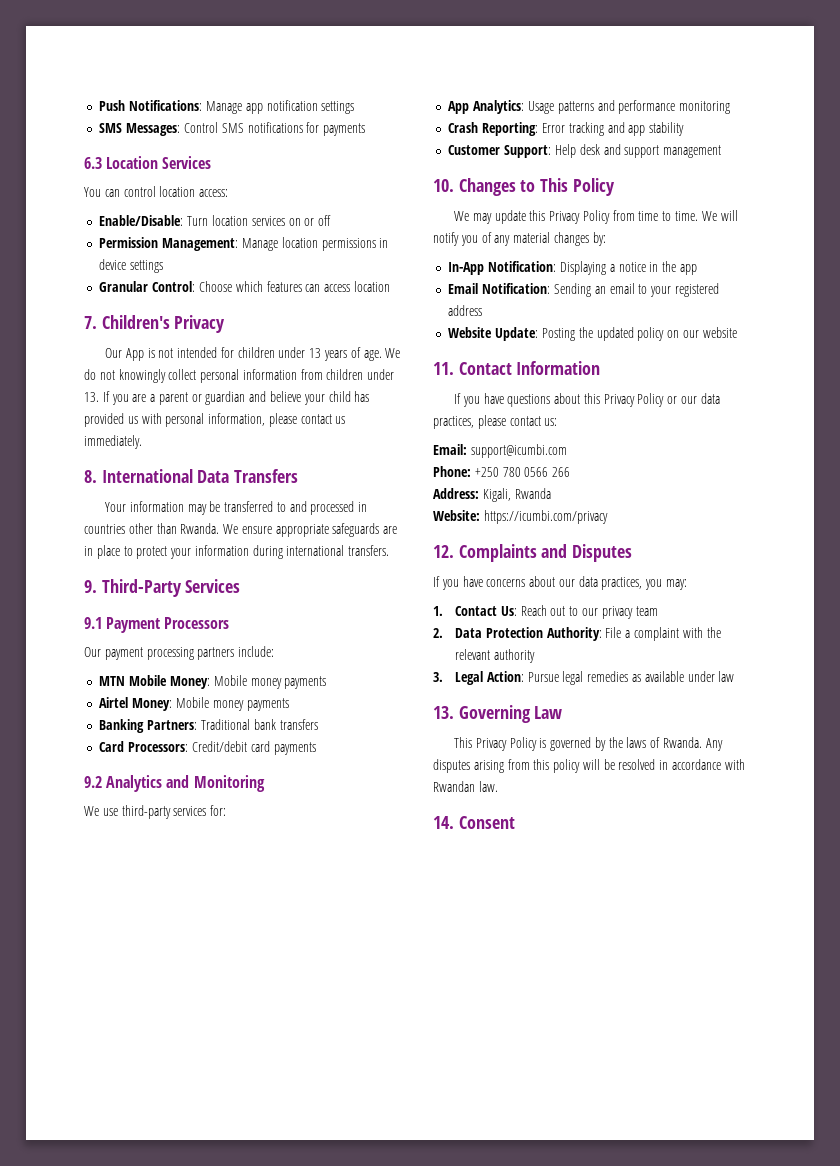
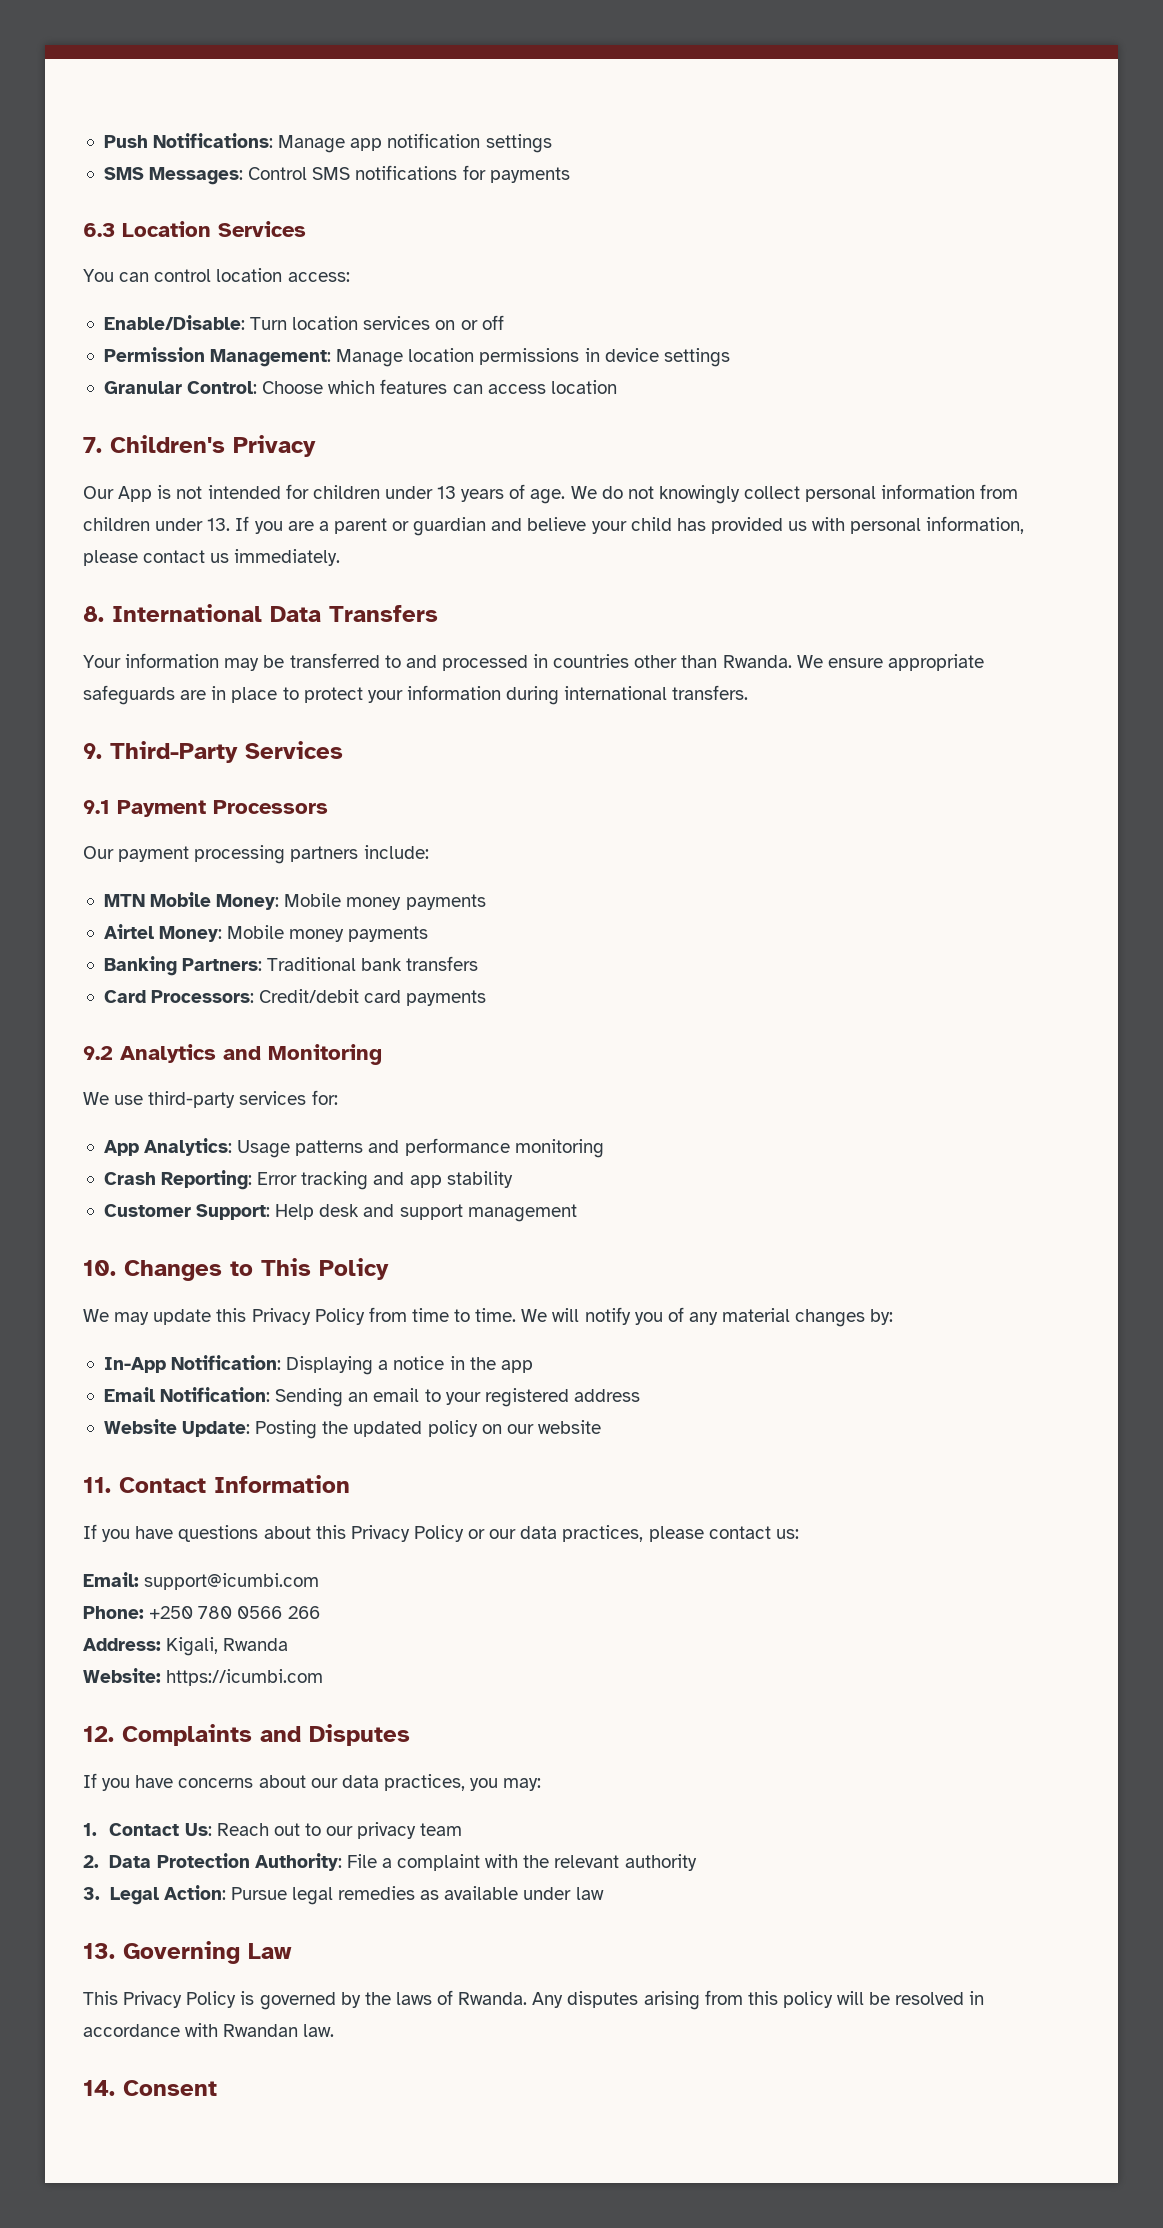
- Website: https://icumbi.com/privacy
+ Website: https://icumbi.com

